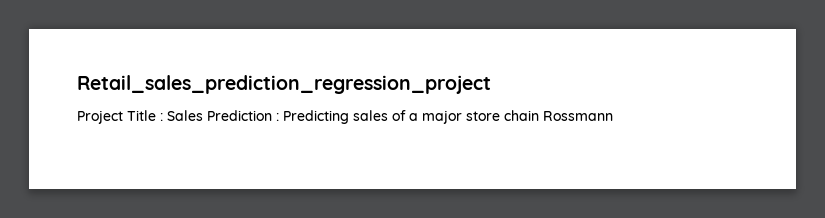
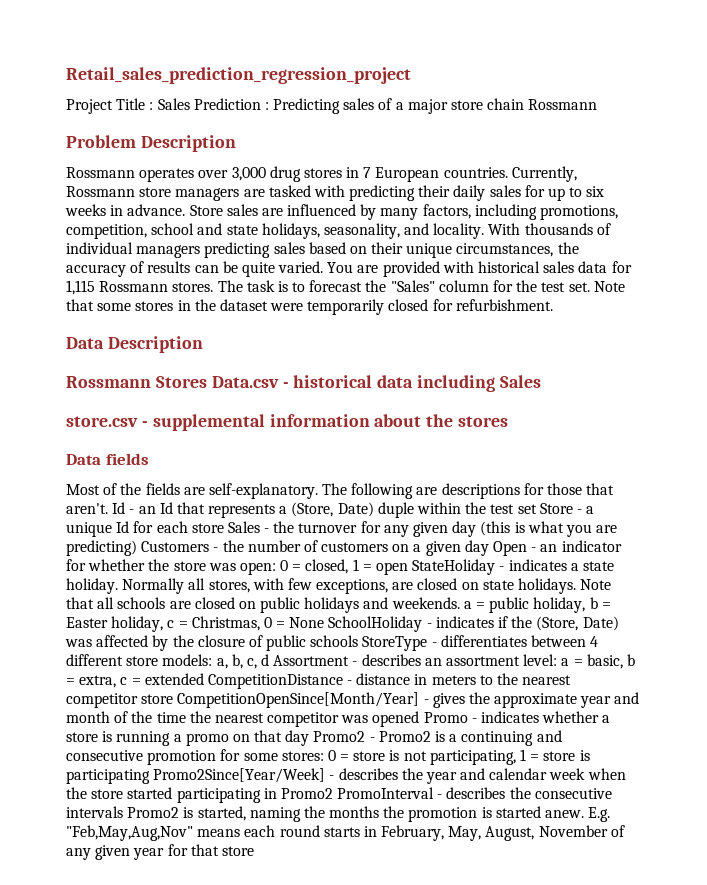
+ Problem Description
+ Rossmann operates over 3,000 drug stores in 7 European countries. Currently, Rossmann store managers are tasked with predicting their daily sales for up to six weeks in advance. Store sales are influenced by many factors, including promotions, competition, school and state holidays, seasonality, and locality. With thousands of individual managers predicting sales based on their unique circumstances, the accuracy of results can be quite varied. You are provided with historical sales data for 1,115 Rossmann stores. The task is to forecast the "Sales" column for the test set. Note that some stores in the dataset were temporarily closed for refurbishment.
+ Data Description
+ Rossmann Stores Data.csv - historical data including Sales
+ store.csv - supplemental information about the stores
+ Data fields
+ Most of the fields are self-explanatory. The following are descriptions for those that aren't. Id - an Id that represents a (Store, Date) duple within the test set Store - a unique Id for each store Sales - the turnover for any given day (this is what you are predicting) Customers - the number of customers on a given day Open - an indicator for whether the store was open: 0 = closed, 1 = open StateHoliday - indicates a state holiday. Normally all stores, with few exceptions, are closed on state holidays. Note that all schools are closed on public holidays and weekends. a = public holiday, b = Easter holiday, c = Christmas, 0 = None SchoolHoliday - indicates if the (Store, Date) was affected by the closure of public schools StoreType - differentiates between 4 different store models: a, b, c, d Assortment - describes an assortment level: a = basic, b = extra, c = extended CompetitionDistance - distance in meters to the nearest competitor store CompetitionOpenSince[Month/Year] - gives the approximate year and month of the time the nearest competitor was opened Promo - indicates whether a store is running a promo on that day Promo2 - Promo2 is a continuing and consecutive promotion for some stores: 0 = store is not participating, 1 = store is participating Promo2Since[Year/Week] - describes the year and calendar week when the store started participating in Promo2 PromoInterval - describes the consecutive intervals Promo2 is started, naming the months the promotion is started anew. E.g. "Feb,May,Aug,Nov" means each round starts in February, May, August, November of any given year for that store

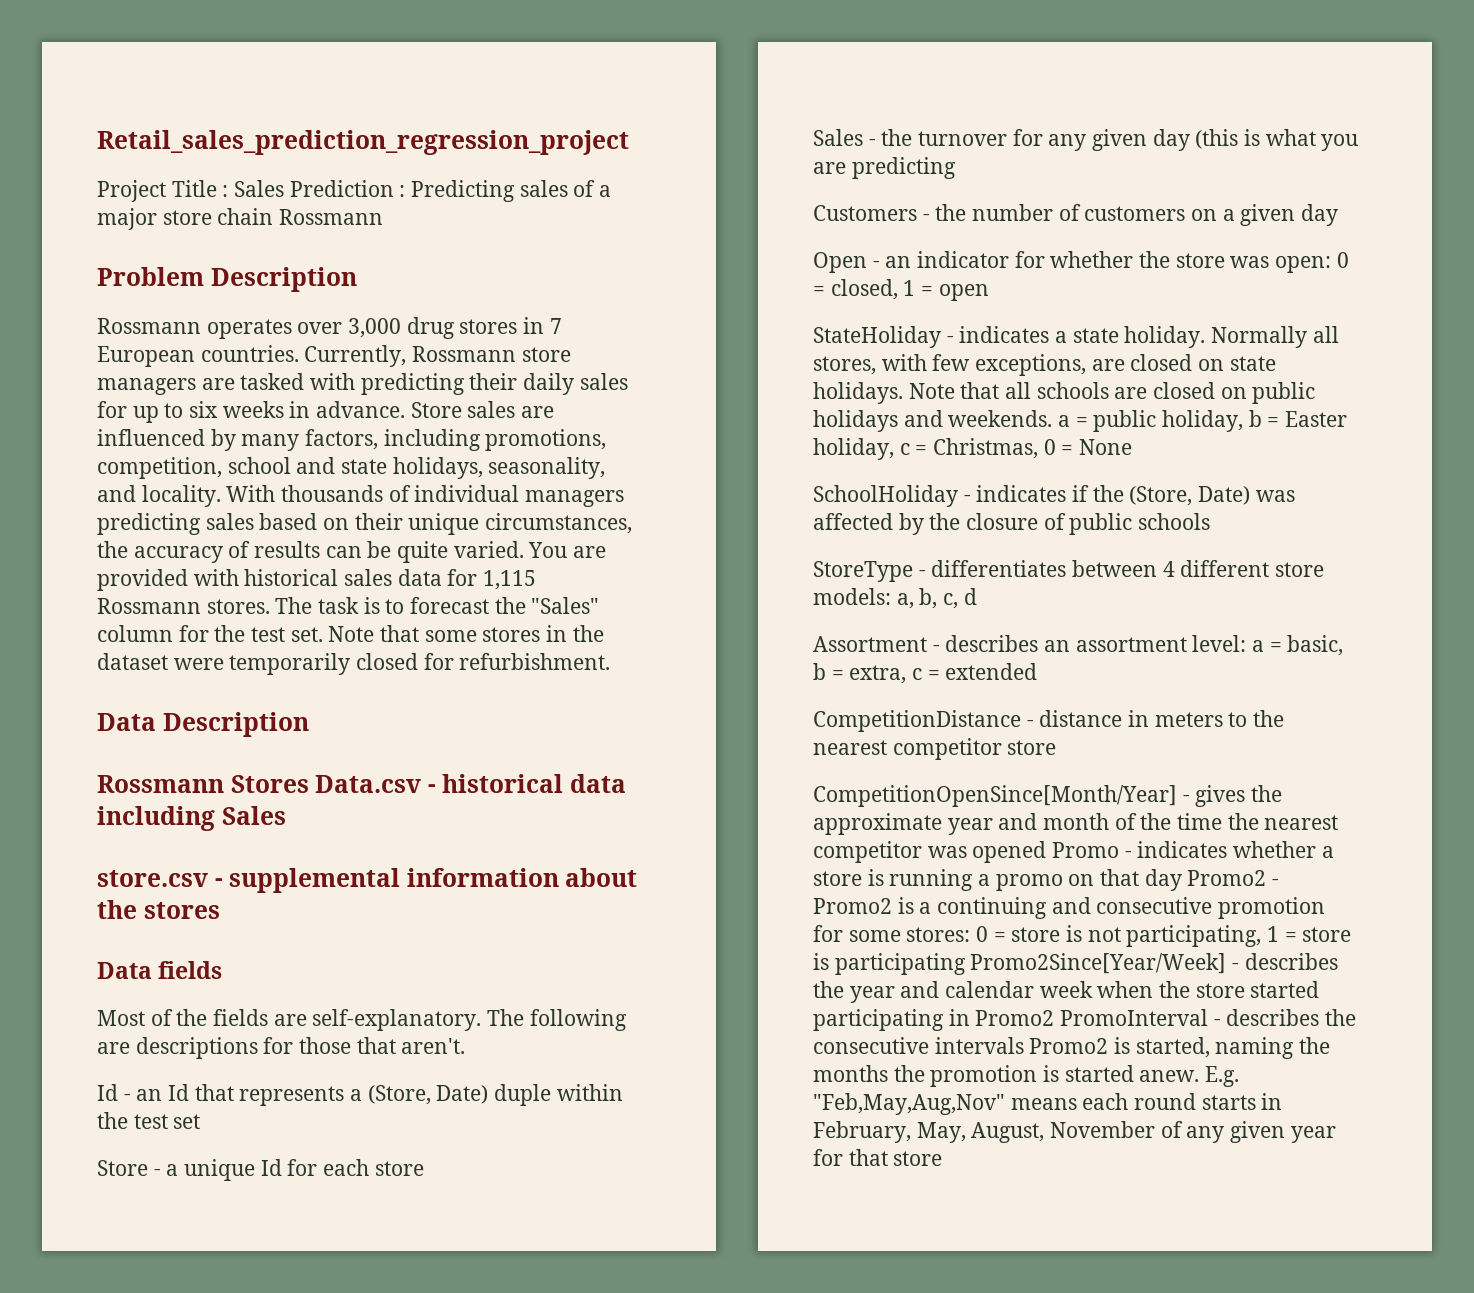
- The following are descriptions for those that aren't. Id - an Id that represents a (Store, Date) duple within the test set Store - a unique Id for each store Sales - the turnover for any given day (this is what you are predicting) Customers - the number of customers on a given day Open - an indicator for whether the store was open:
+ The following are descriptions for those that aren't.
+ Id - an Id that represents a (Store, Date) duple within the test set
+ Store - a unique Id for each store
+ Sales - the turnover for any given day (this is what you are predicting
+ Customers - the number of customers on a given day
+ Open - an indicator for whether the store was open:
- 0 = closed, 1 = open StateHoliday - indicates a state holiday.
+ 0 = closed, 1 = open
+ StateHoliday - indicates a state holiday.
- Note that all schools are closed on public holidays and weekends. a = public holiday, b = Easter holiday, c = Christmas, 0 = None SchoolHoliday - indicates if the (Store, Date) was affected by the closure of public schools StoreType - differentiates between 4 different store models:
+ Note that all schools are closed on public holidays and weekends. a = public holiday, b = Easter holiday, c = Christmas, 0 = None
+ SchoolHoliday - indicates if the (Store, Date) was affected by the closure of public schools
+ StoreType - differentiates between 4 different store models:
- a, b, c, d Assortment - describes an assortment level:
+ a, b, c, d
+ Assortment - describes an assortment level:
- a = basic, b = extra, c = extended CompetitionDistance - distance in meters to the nearest competitor store CompetitionOpenSince[Month/Year] - gives the approximate year and month of the time the nearest competitor was opened Promo - indicates whether a store is running a promo on that day Promo2 - Promo2 is a continuing and consecutive promotion for some stores:
+ a = basic, b = extra, c = extended
+ CompetitionDistance - distance in meters to the nearest competitor store
+ CompetitionOpenSince[Month/Year] - gives the approximate year and month of the time the nearest competitor was opened Promo - indicates whether a store is running a promo on that day Promo2 - Promo2 is a continuing and consecutive promotion for some stores:

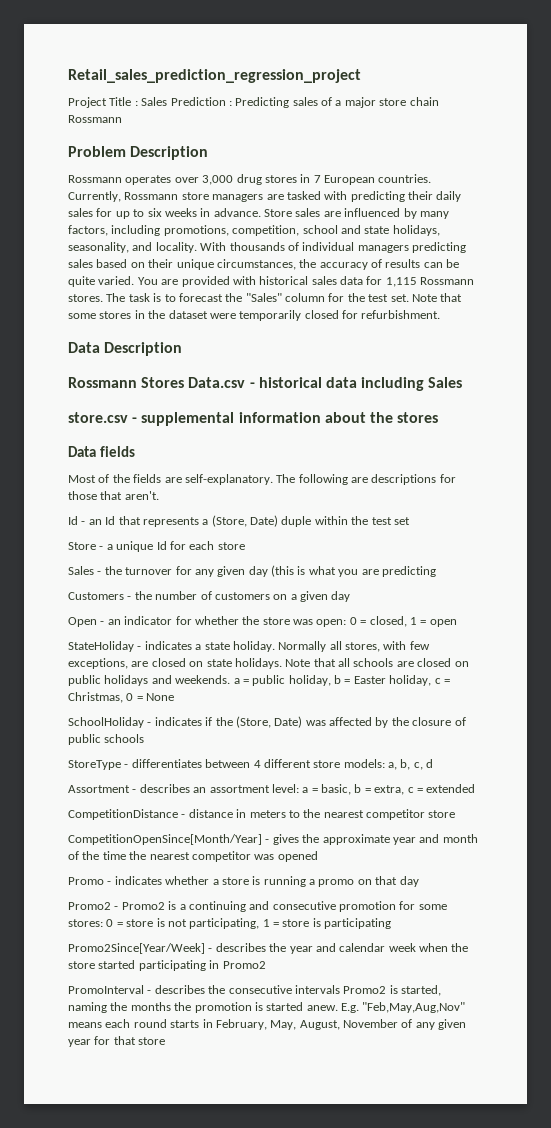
- CompetitionOpenSince[Month/Year] - gives the approximate year and month of the time the nearest competitor was opened Promo - indicates whether a store is running a promo on that day Promo2 - Promo2 is a continuing and consecutive promotion for some stores:
+ CompetitionOpenSince[Month/Year] - gives the approximate year and month of the time the nearest competitor was opened
+ Promo - indicates whether a store is running a promo on that day
+ Promo2 - Promo2 is a continuing and consecutive promotion for some stores:
- 0 = store is not participating, 1 = store is participating Promo2Since[Year/Week] - describes the year and calendar week when the store started participating in Promo2 PromoInterval - describes the consecutive intervals Promo2 is started, naming the months the promotion is started anew.
+ 0 = store is not participating, 1 = store is participating
+ Promo2Since[Year/Week] - describes the year and calendar week when the store started participating in Promo2
+ PromoInterval - describes the consecutive intervals Promo2 is started, naming the months the promotion is started anew.

